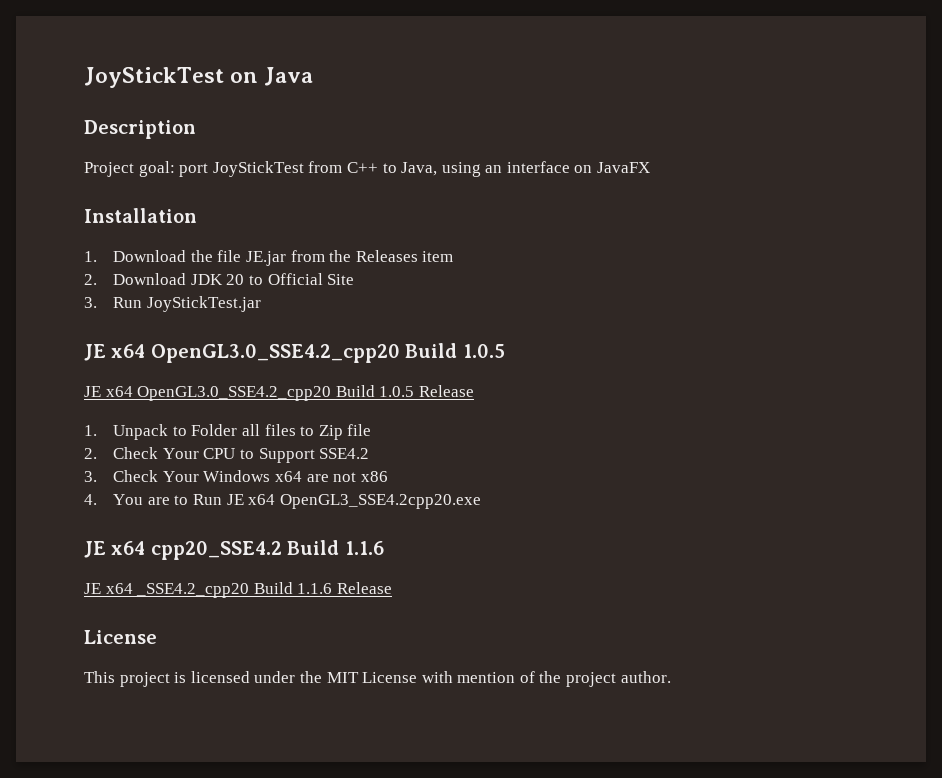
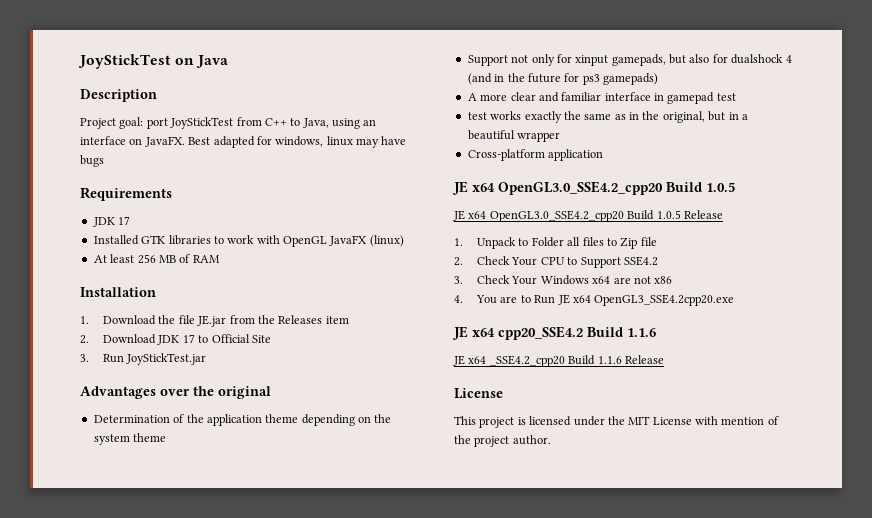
- Project goal: port JoyStickTest from C++ to Java, using an interface on JavaFX
+ Project goal: port JoyStickTest from C++ to Java, using an interface on JavaFX. Best adapted for windows, linux may have bugs
+ Requirements
+ JDK 17
+ Installed GTK libraries to work with OpenGL JavaFX (linux)
+ At least 256 MB of RAM
- 2. Download JDK 20 to Official Site
+ 2. Download JDK 17 to Official Site
+ Advantages over the original
+ Determination of the application theme depending on the system theme
+ Support not only for xinput gamepads, but also for dualshock 4 (and in the future for ps3 gamepads)
+ A more clear and familiar interface in gamepad test
+ test works exactly the same as in the original, but in a beautiful wrapper
+ Cross-platform application

